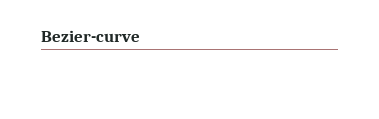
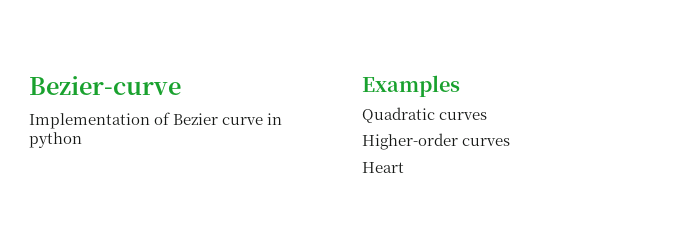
+ Implementation of Bezier curve in python
+ Examples
+ Quadratic curves
+ Higher-order curves
+ Heart

